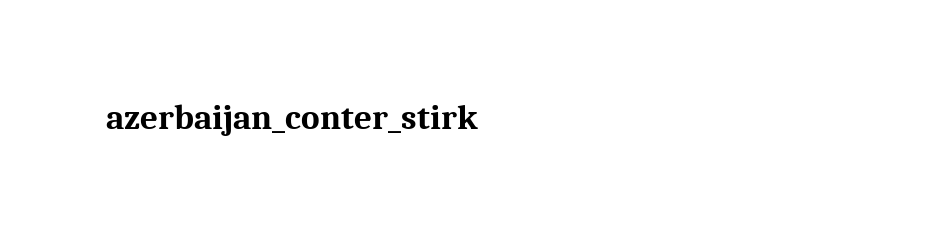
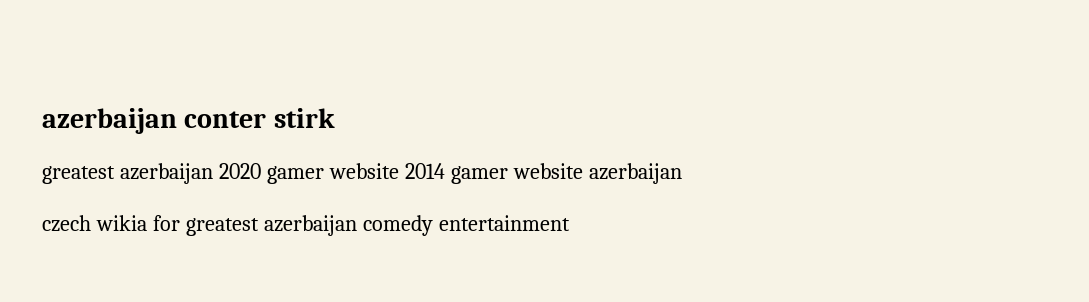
- azerbaijan_conter_stirk
+ azerbaijan conter stirk
+ greatest azerbaijan 2020 gamer website 2014 gamer website azerbaijan
+ czech wikia for greatest azerbaijan comedy entertainment

